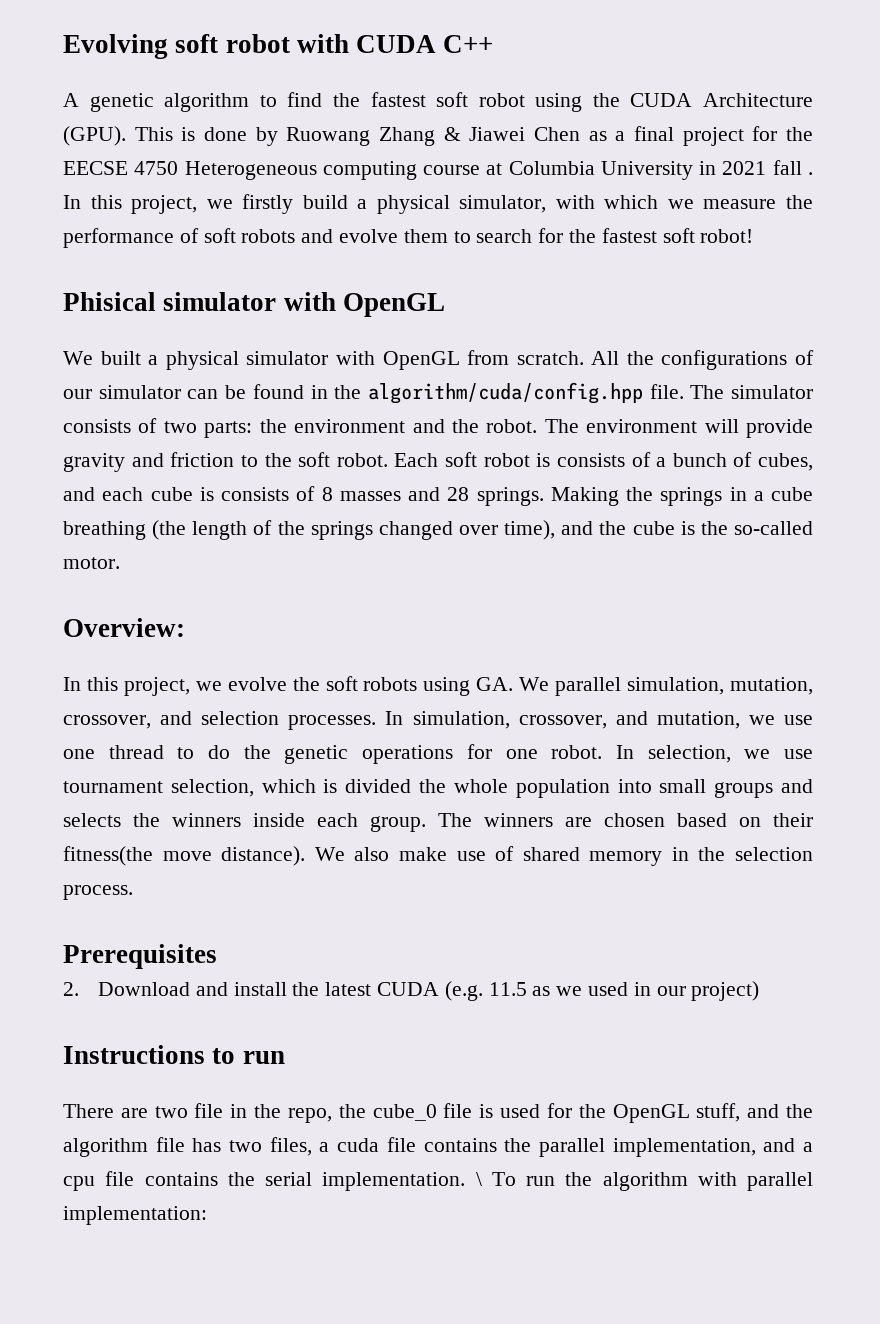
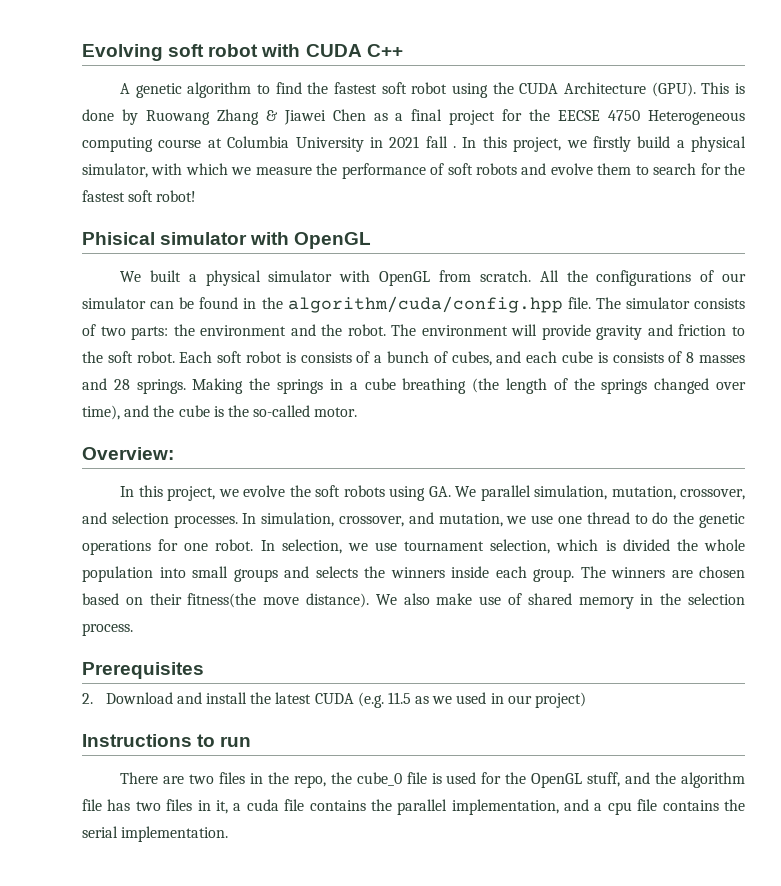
- There are two file in the repo, the cube_0 file is used for the OpenGL stuff, and the algorithm file has two files, a cuda file contains the parallel implementation, and a cpu file contains the serial implementation. \ To run the algorithm with parallel implementation:
+ There are two files in the repo, the cube_0 file is used for the OpenGL stuff, and the algorithm file has two files in it, a cuda file contains the parallel implementation, and a cpu file contains the serial implementation.

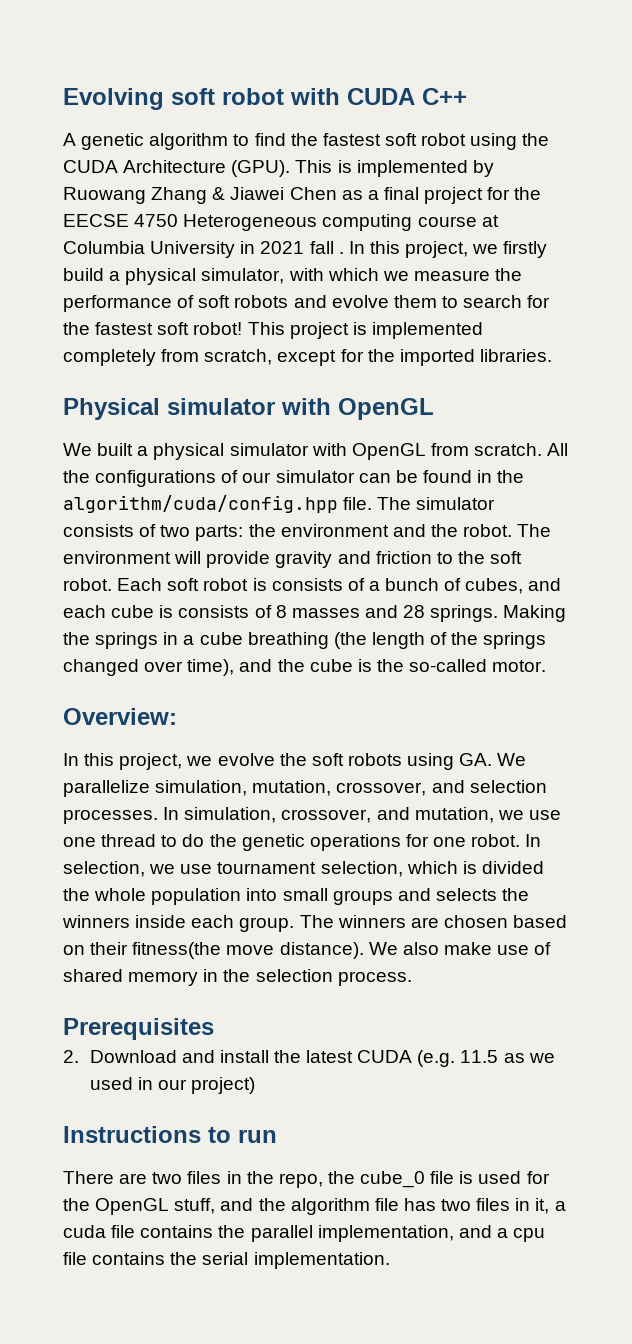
- This is done by Ruowang Zhang & Jiawei Chen as a final project for the EECSE 4750 Heterogeneous computing course at Columbia University in 2021 fall .
+ This is implemented by Ruowang Zhang & Jiawei Chen as a final project for the EECSE 4750 Heterogeneous computing course at Columbia University in 2021 fall .
- In this project, we firstly build a physical simulator, with which we measure the performance of soft robots and evolve them to search for the fastest soft robot!
- Phisical simulator with OpenGL
+ In this project, we firstly build a physical simulator, with which we measure the performance of soft robots and evolve them to search for the fastest soft robot! This project is implemented completely from scratch, except for the imported libraries.
+ Physical simulator with OpenGL
- In this project, we evolve the soft robots using GA. We parallel simulation, mutation, crossover, and selection processes.
+ In this project, we evolve the soft robots using GA. We parallelize simulation, mutation, crossover, and selection processes.

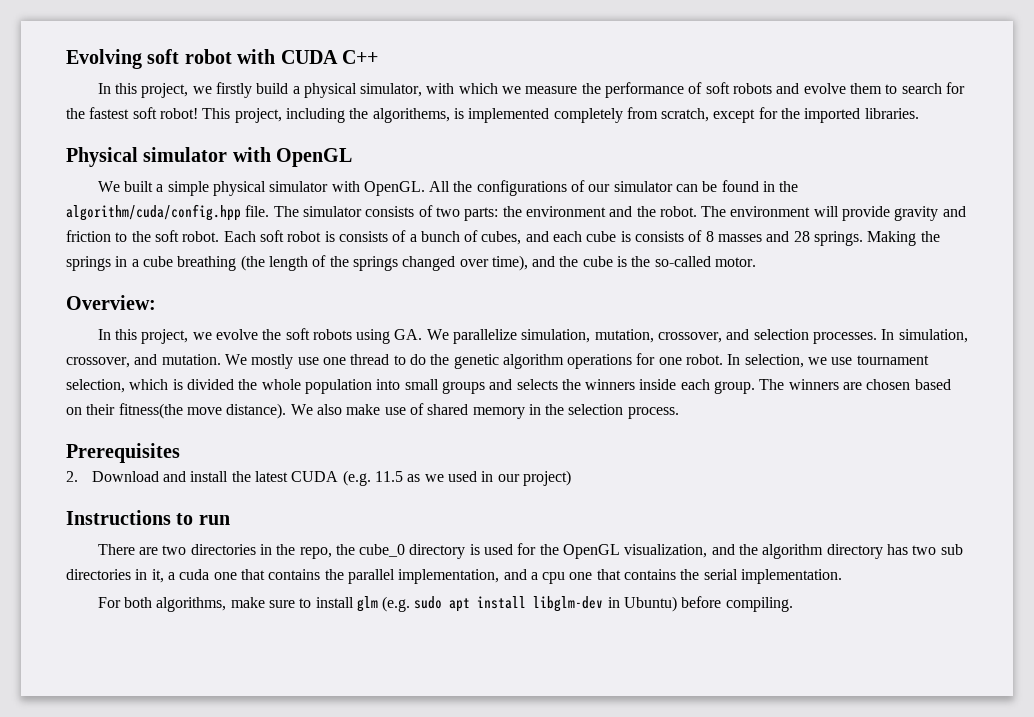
- A genetic algorithm to find the fastest soft robot using the CUDA Architecture (GPU). This is implemented by Ruowang Zhang & Jiawei Chen as a final project for the EECSE 4750 Heterogeneous computing course at Columbia University in 2021 fall .
- This project is implemented completely from scratch, except for the imported libraries.
+ This project, including the algorithems, is implemented completely from scratch, except for the imported libraries.
- We built a physical simulator with OpenGL from scratch.
+ We built a simple physical simulator with OpenGL.
- In simulation, crossover, and mutation, we use one thread to do the genetic operations for one robot.
+ In simulation, crossover, and mutation. We mostly use one thread to do the genetic algorithm operations for one robot.
- There are two files in the repo, the cube_0 file is used for the OpenGL stuff, and the algorithm file has two files in it, a cuda file contains the parallel implementation, and a cpu file contains the serial implementation.
+ There are two directories in the repo, the cube_0 directory is used for the OpenGL visualization, and the algorithm directory has two sub directories in it, a cuda one that contains the parallel implementation, and a cpu one that contains the serial implementation.
+ For both algorithms, make sure to install glm (e.g. sudo apt install libglm-dev in Ubuntu) before compiling.

